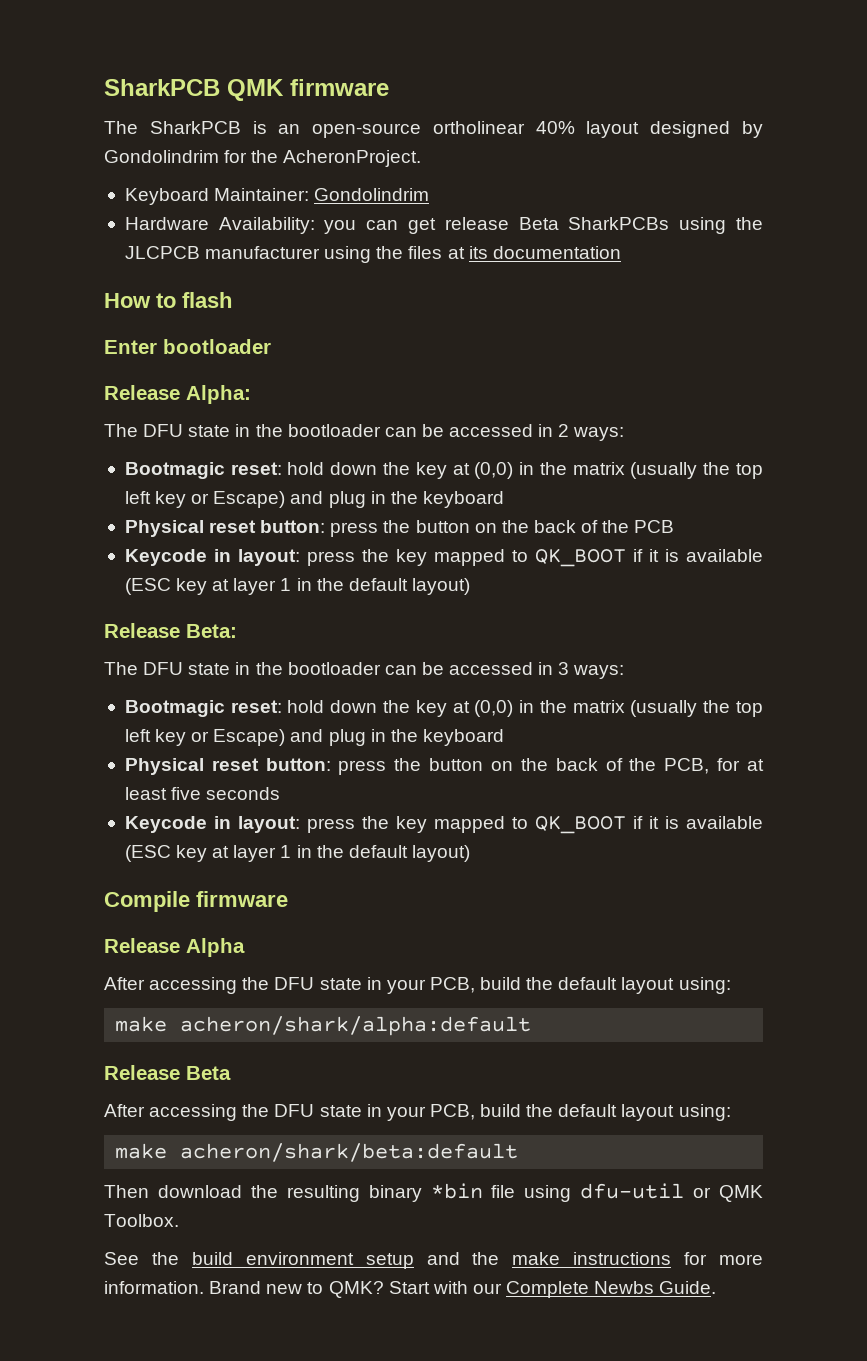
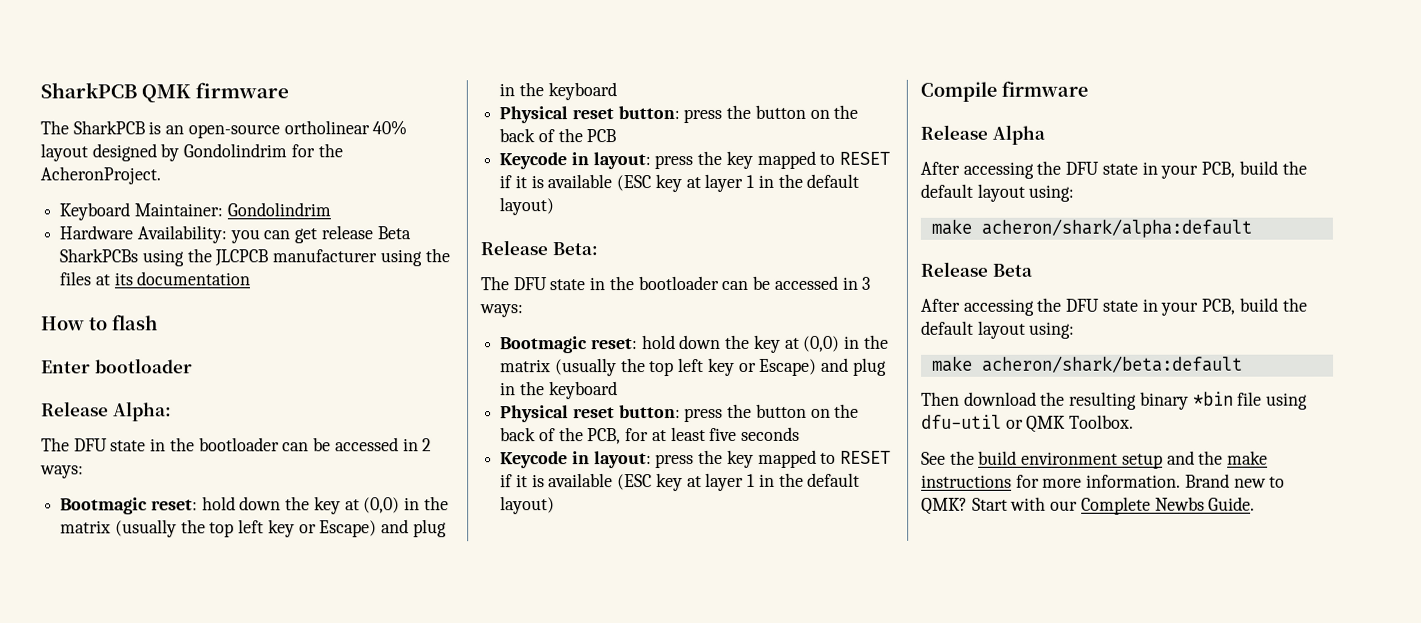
  Physical reset button: press the button on the back of the PCB
- Keycode in layout: press the key mapped to QK_BOOT if it is available (ESC key at layer 1 in the default layout)
+ Keycode in layout: press the key mapped to RESET if it is available (ESC key at layer 1 in the default layout)
  Physical reset button: press the button on the back of the PCB, for at least five seconds
- Keycode in layout: press the key mapped to QK_BOOT if it is available (ESC key at layer 1 in the default layout)
+ Keycode in layout: press the key mapped to RESET if it is available (ESC key at layer 1 in the default layout)

